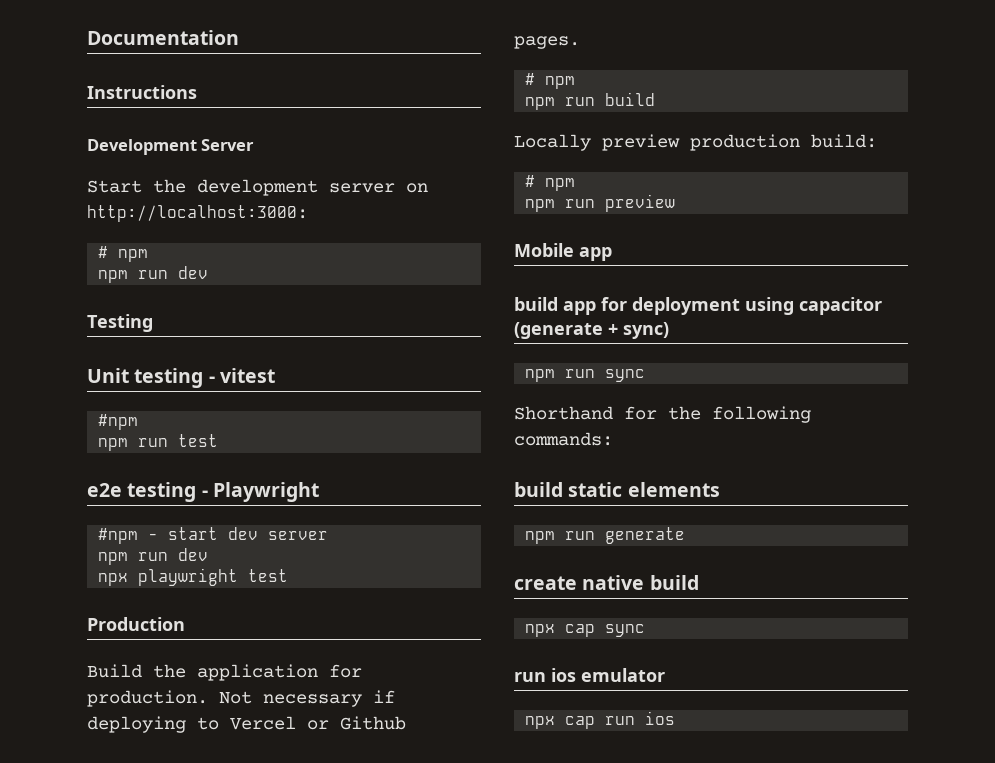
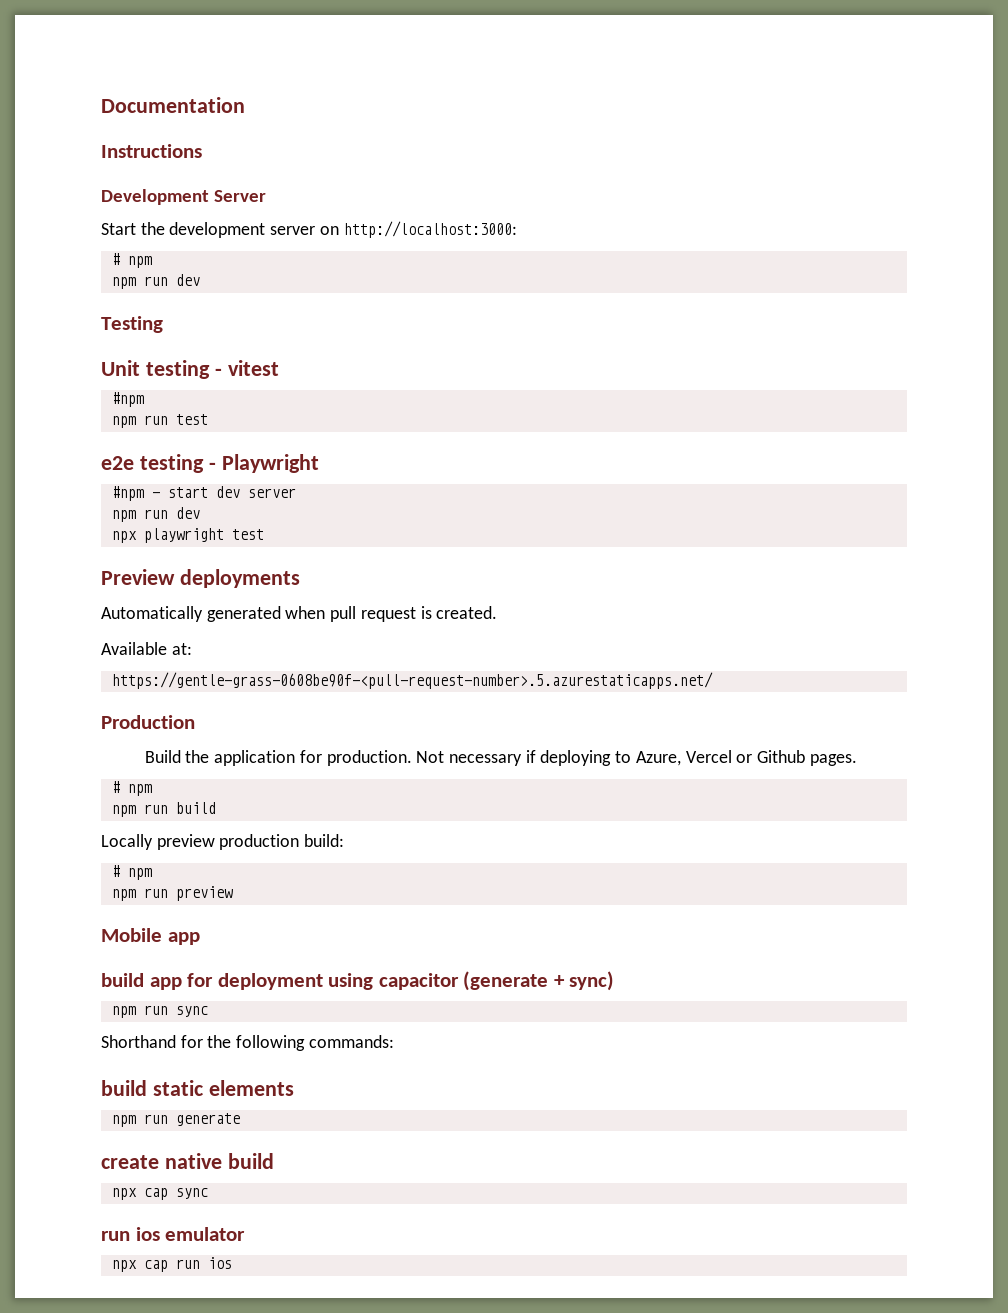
+ Preview deployments
+ Automatically generated when pull request is created.
+ Available at:
+ https://gentle-grass-0608be90f-<pull-request-number>.5.azurestaticapps.net/
- Not necessary if deploying to Vercel or Github pages.
+ Not necessary if deploying to Azure, Vercel or Github pages.

